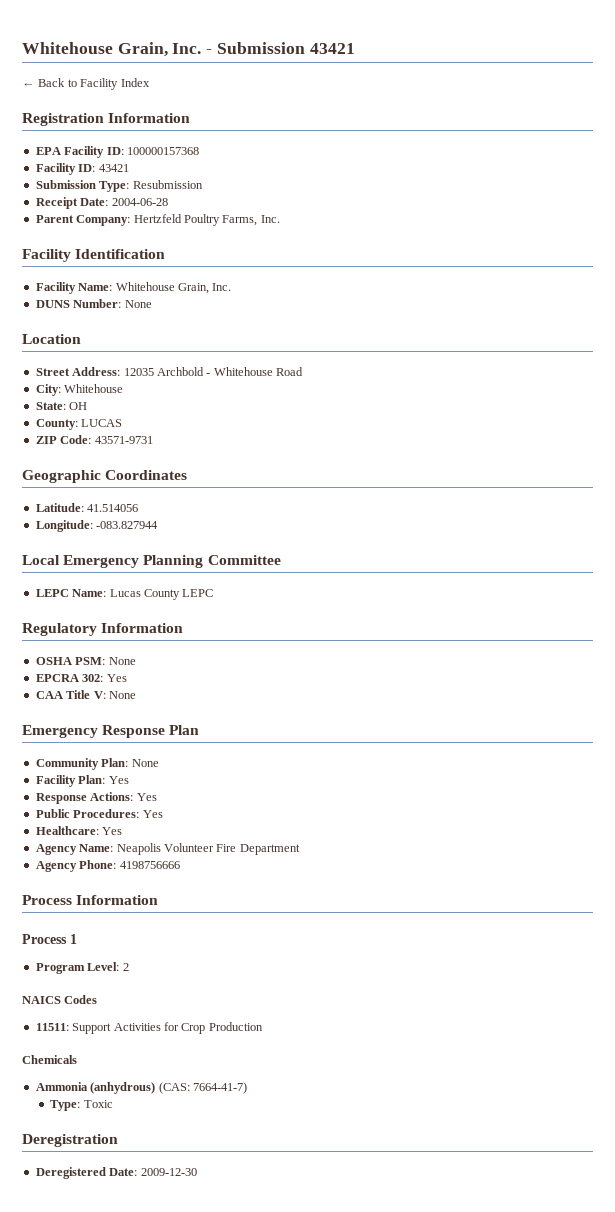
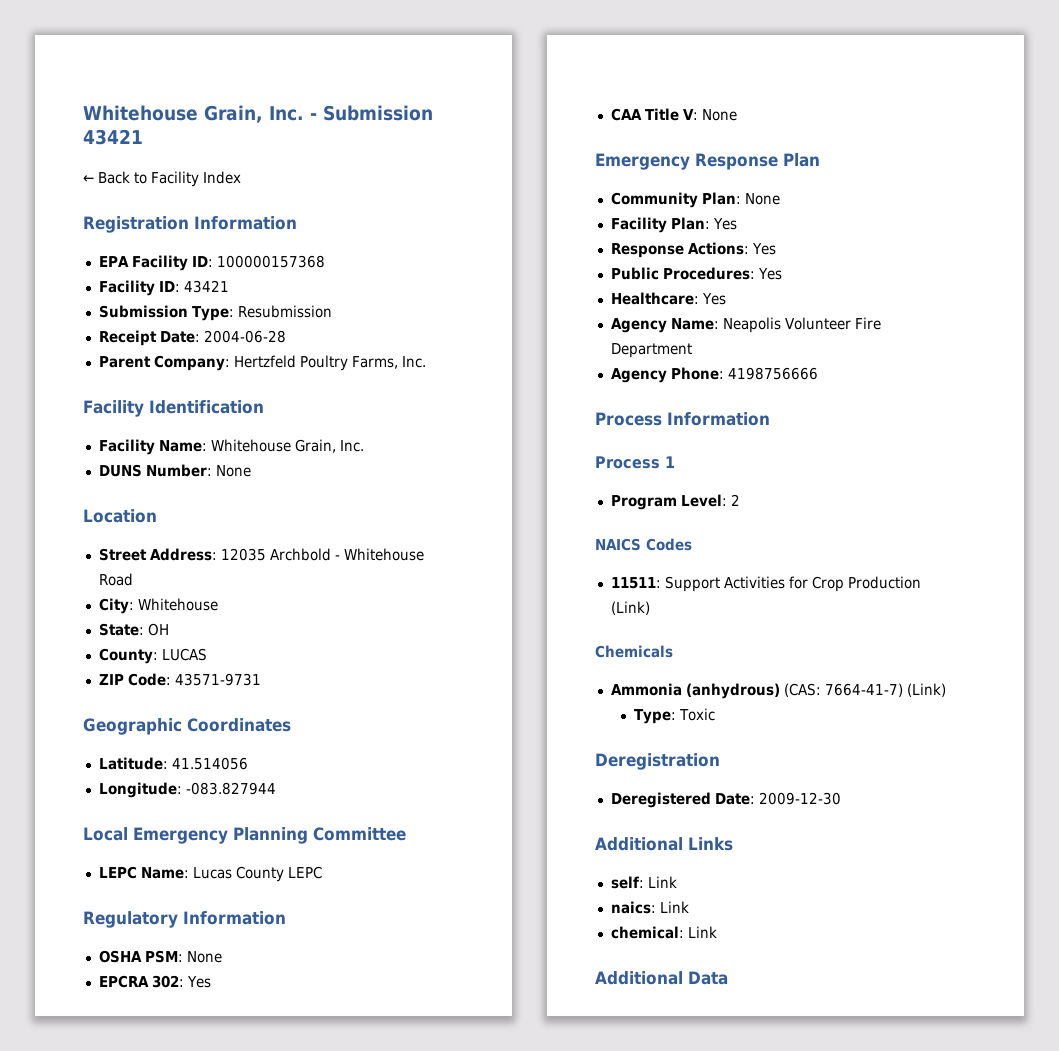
- 11511: Support Activities for Crop Production
+ 11511: Support Activities for Crop Production (Link)
- Ammonia (anhydrous) (CAS: 7664-41-7)
+ Ammonia (anhydrous) (CAS: 7664-41-7) (Link)
+ Additional Links
+ self: Link
+ naics: Link
+ chemical: Link
+ Additional Data

